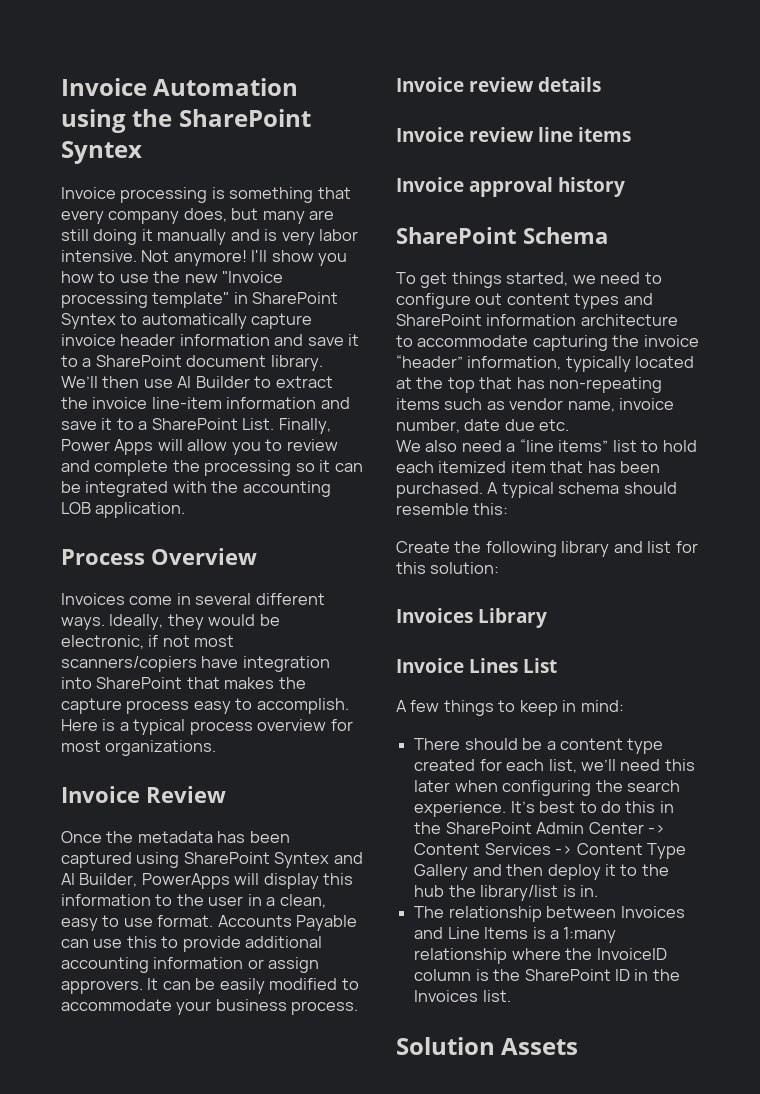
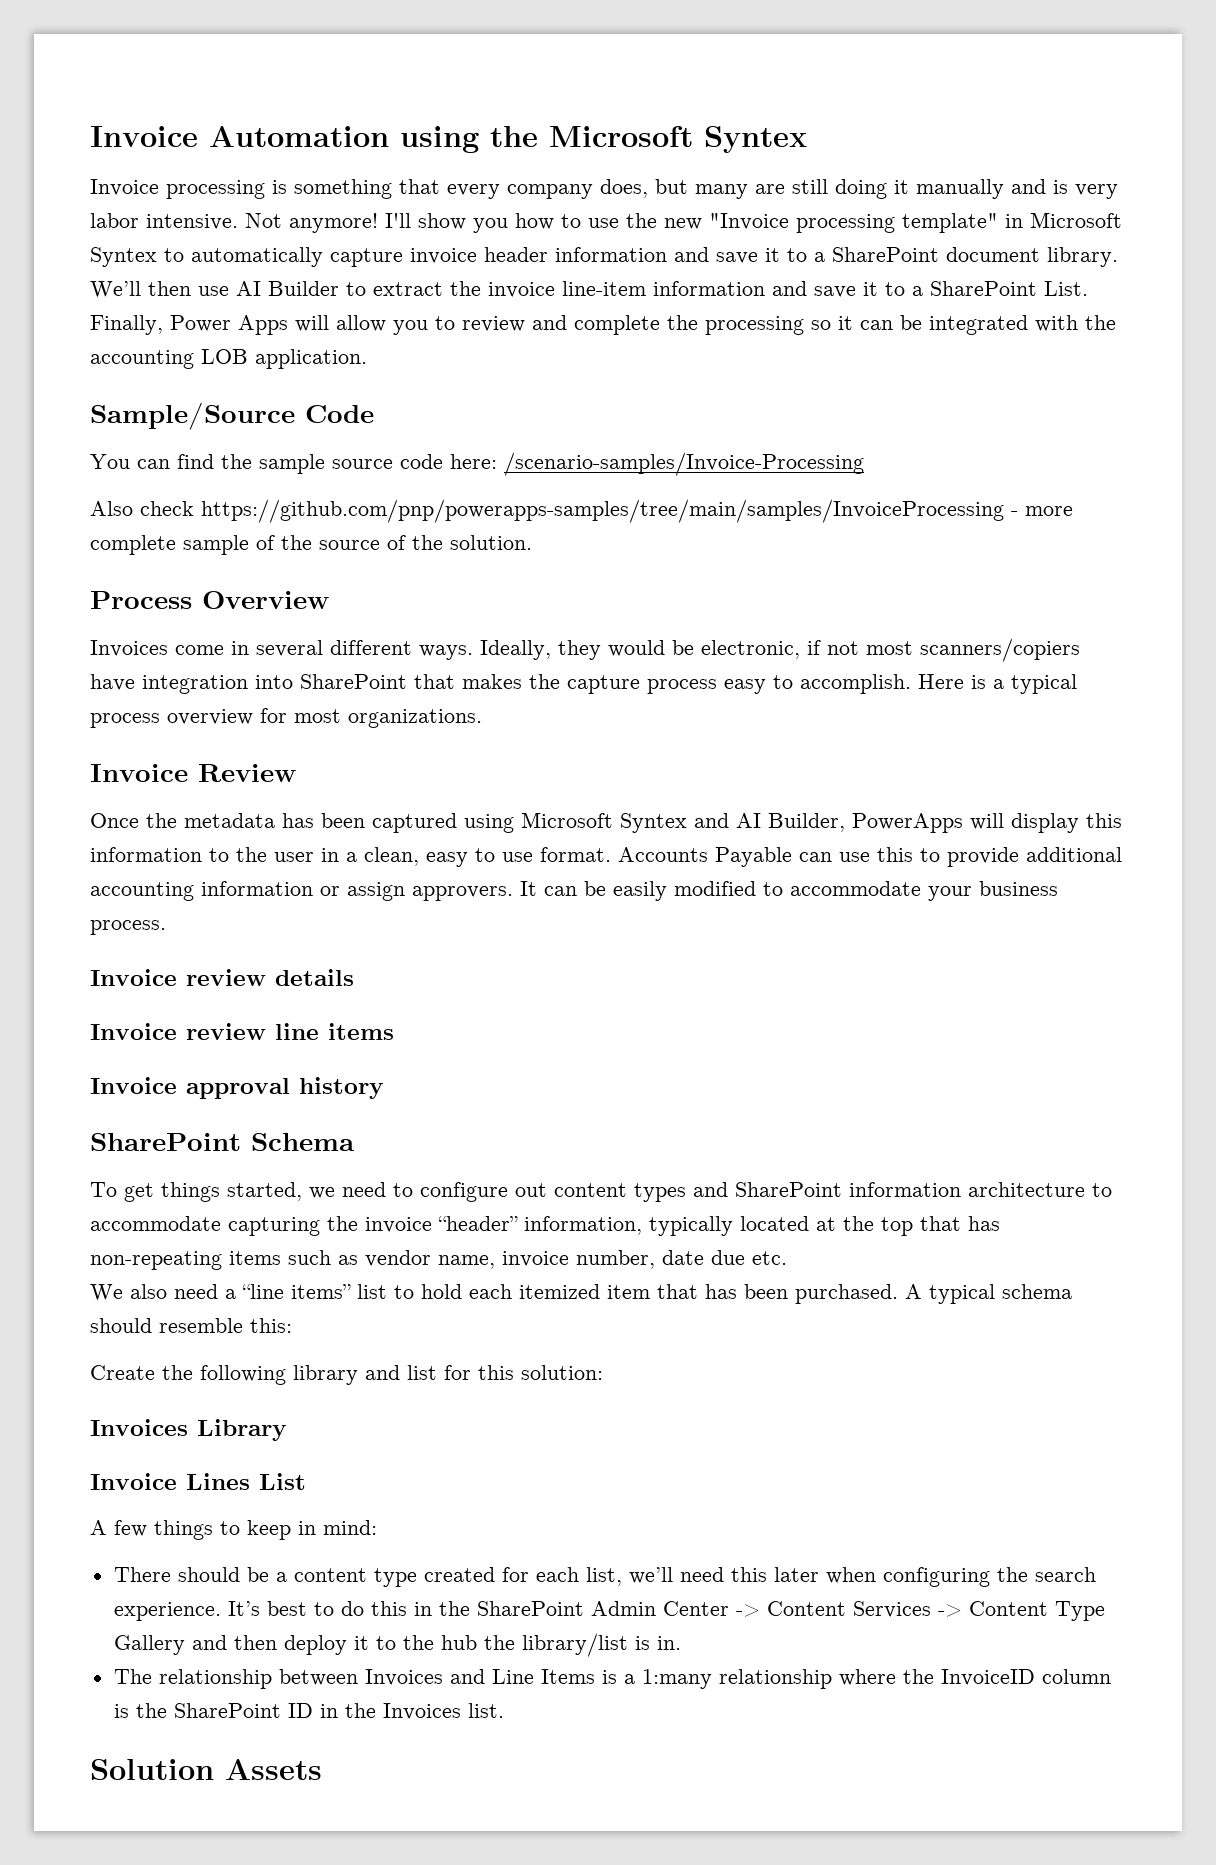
- Invoice Automation using the SharePoint Syntex
+ Invoice Automation using the Microsoft Syntex
- I'll show you how to use the new "Invoice processing template" in SharePoint Syntex to automatically capture invoice header information and save it to a SharePoint document library.
+ I'll show you how to use the new "Invoice processing template" in Microsoft Syntex to automatically capture invoice header information and save it to a SharePoint document library.
+ Sample/Source Code
+ You can find the sample source code here: /scenario-samples/Invoice-Processing
+ Also check https://github.com/pnp/powerapps-samples/tree/main/samples/InvoiceProcessing - more complete sample of the source of the solution.
- Once the metadata has been captured using SharePoint Syntex and AI Builder, PowerApps will display this information to the user in a clean, easy to use format.
+ Once the metadata has been captured using Microsoft Syntex and AI Builder, PowerApps will display this information to the user in a clean, easy to use format.

